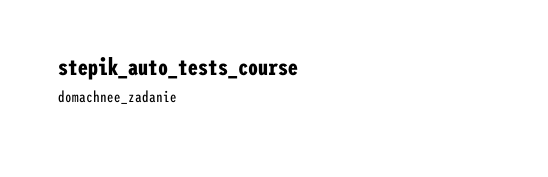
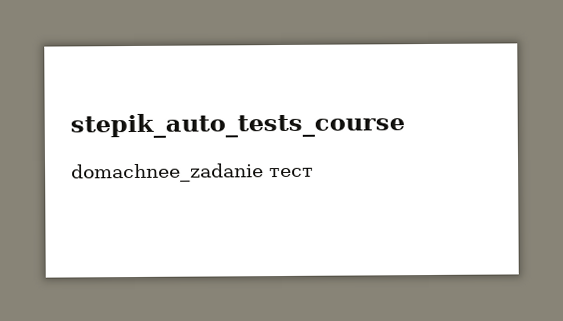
- domachnee_zadanie
+ domachnee_zadanie тест

